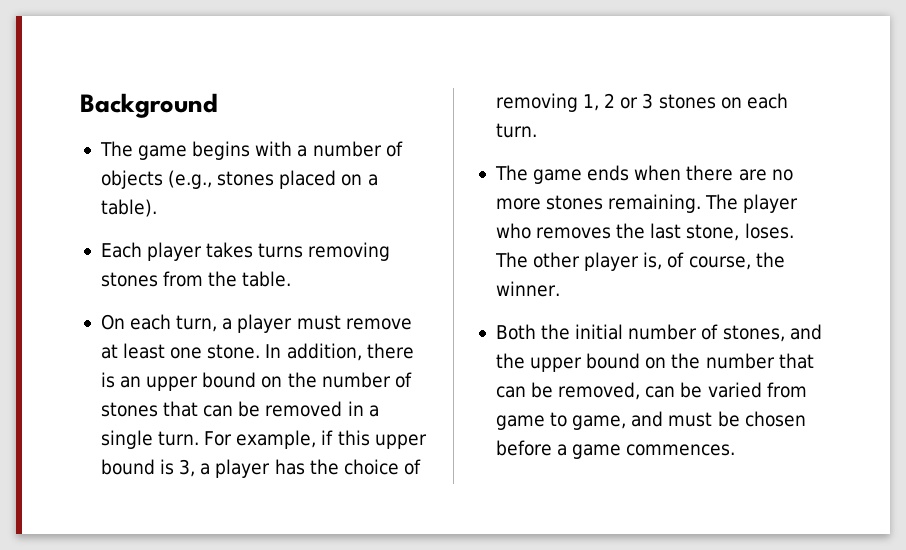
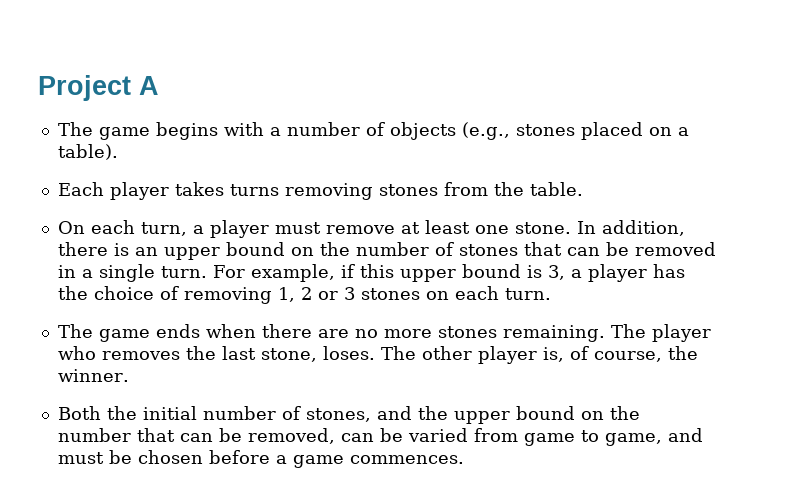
- Background
+ Project A

